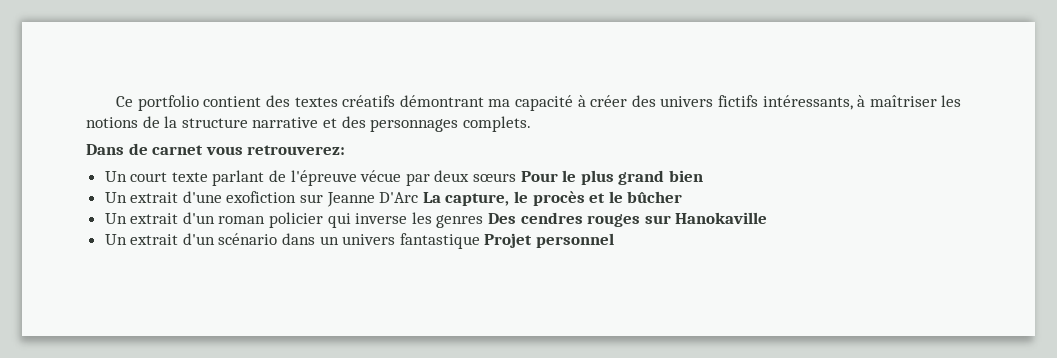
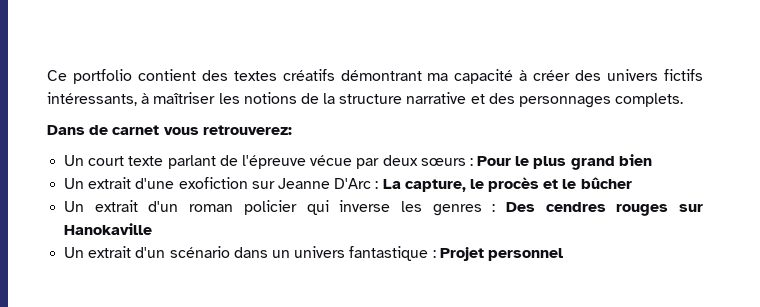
- Un court texte parlant de l'épreuve vécue par deux sœurs Pour le plus grand bien
+ Un court texte parlant de l'épreuve vécue par deux sœurs : Pour le plus grand bien
- Un extrait d'une exofiction sur Jeanne D'Arc La capture, le procès et le bûcher
+ Un extrait d'une exofiction sur Jeanne D'Arc : La capture, le procès et le bûcher
- Un extrait d'un roman policier qui inverse les genres Des cendres rouges sur Hanokaville
+ Un extrait d'un roman policier qui inverse les genres : Des cendres rouges sur Hanokaville
- Un extrait d'un scénario dans un univers fantastique Projet personnel
+ Un extrait d'un scénario dans un univers fantastique : Projet personnel

